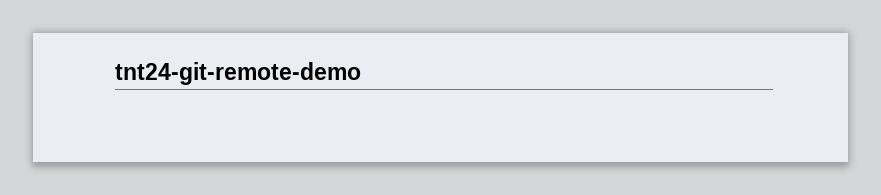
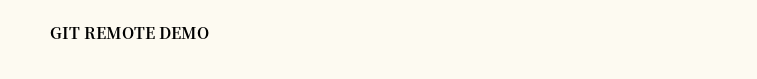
- tnt24-git-remote-demo
+ GIT REMOTE DEMO

